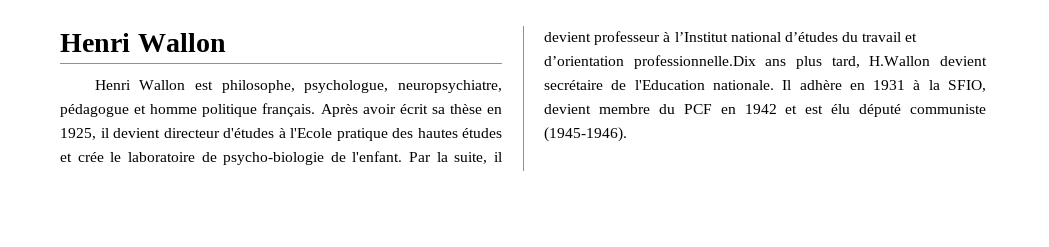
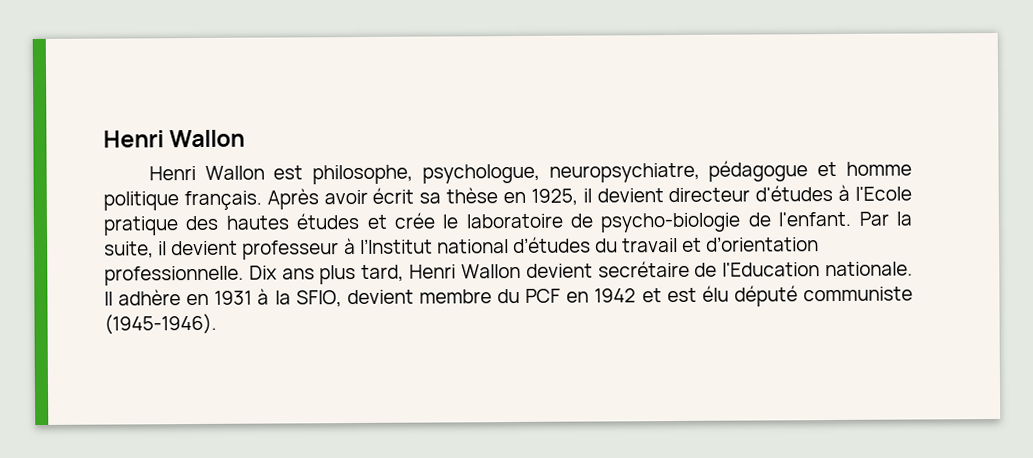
- Par la suite, il devient professeur à l’Institut national d’études du travail et d’orientation professionnelle.Dix ans plus tard, H.Wallon devient secrétaire de l'Education nationale.
+ Par la suite, il devient professeur à l’Institut national d’études du travail et d’orientation professionnelle. Dix ans plus tard, Henri Wallon devient secrétaire de l'Education nationale.

